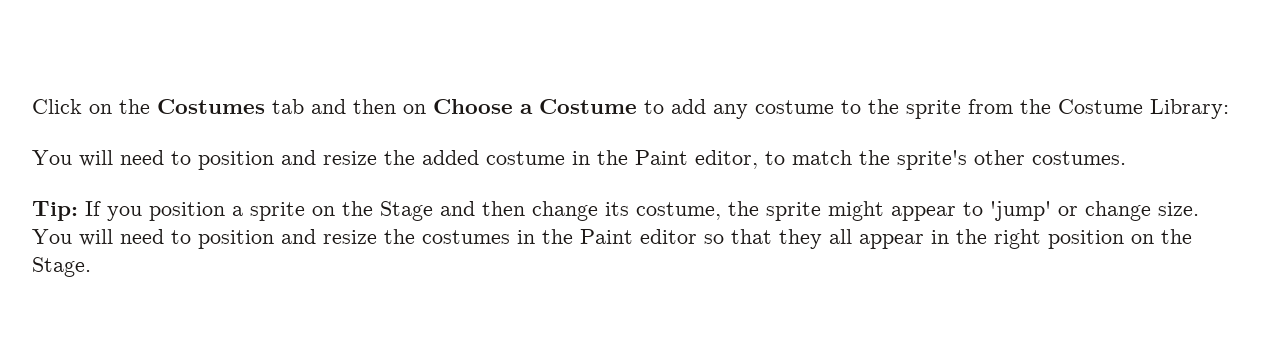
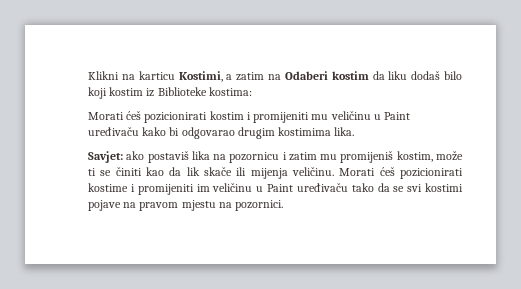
- Click on the Costumes tab and then on Choose a Costume to add any costume to the sprite from the Costume Library:
- You will need to position and resize the added costume in the Paint editor, to match the sprite's other costumes.
- Tip: If you position a sprite on the Stage and then change its costume, the sprite might appear to 'jump' or change size. You will need to position and resize the costumes in the Paint editor so that they all appear in the right position on the Stage.
+ Klikni na karticu Kostimi, a zatim na Odaberi kostim da liku dodaš bilo koji kostim iz Biblioteke kostima:
+ Morati ćeš pozicionirati kostim i promijeniti mu veličinu u Paint uređivaču kako bi odgovarao drugim kostimima lika.
+ Savjet: ako postaviš lika na pozornicu i zatim mu promijeniš kostim, može ti se činiti kao da lik skače ili mijenja veličinu. Morati ćeš pozicionirati kostime i promijeniti im veličinu u Paint uređivaču tako da se svi kostimi pojave na pravom mjestu na pozornici.

